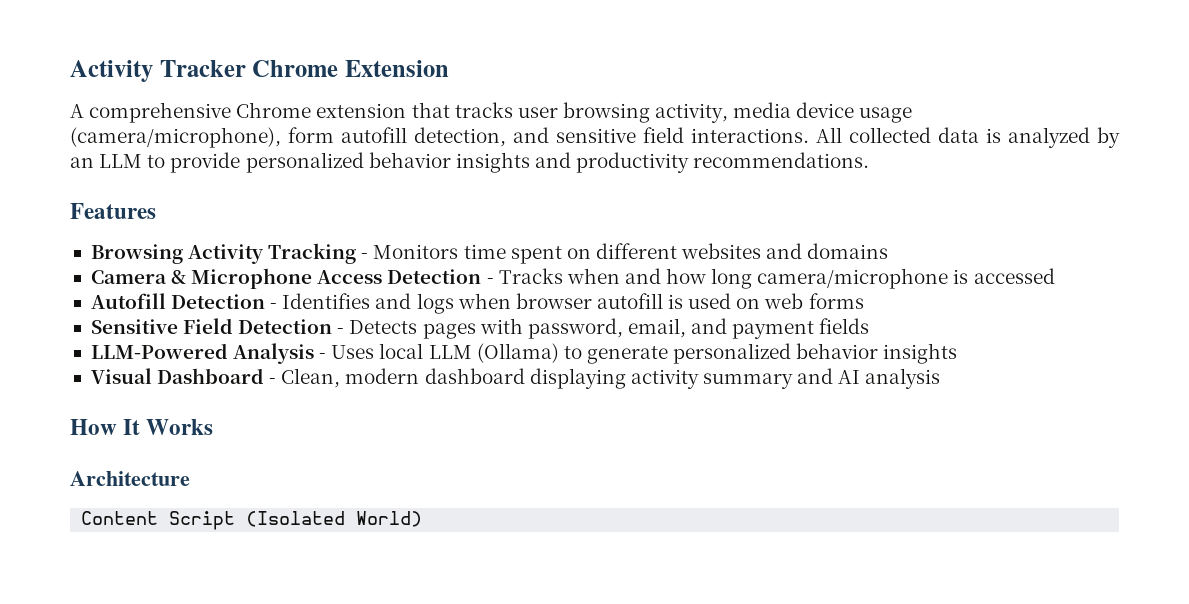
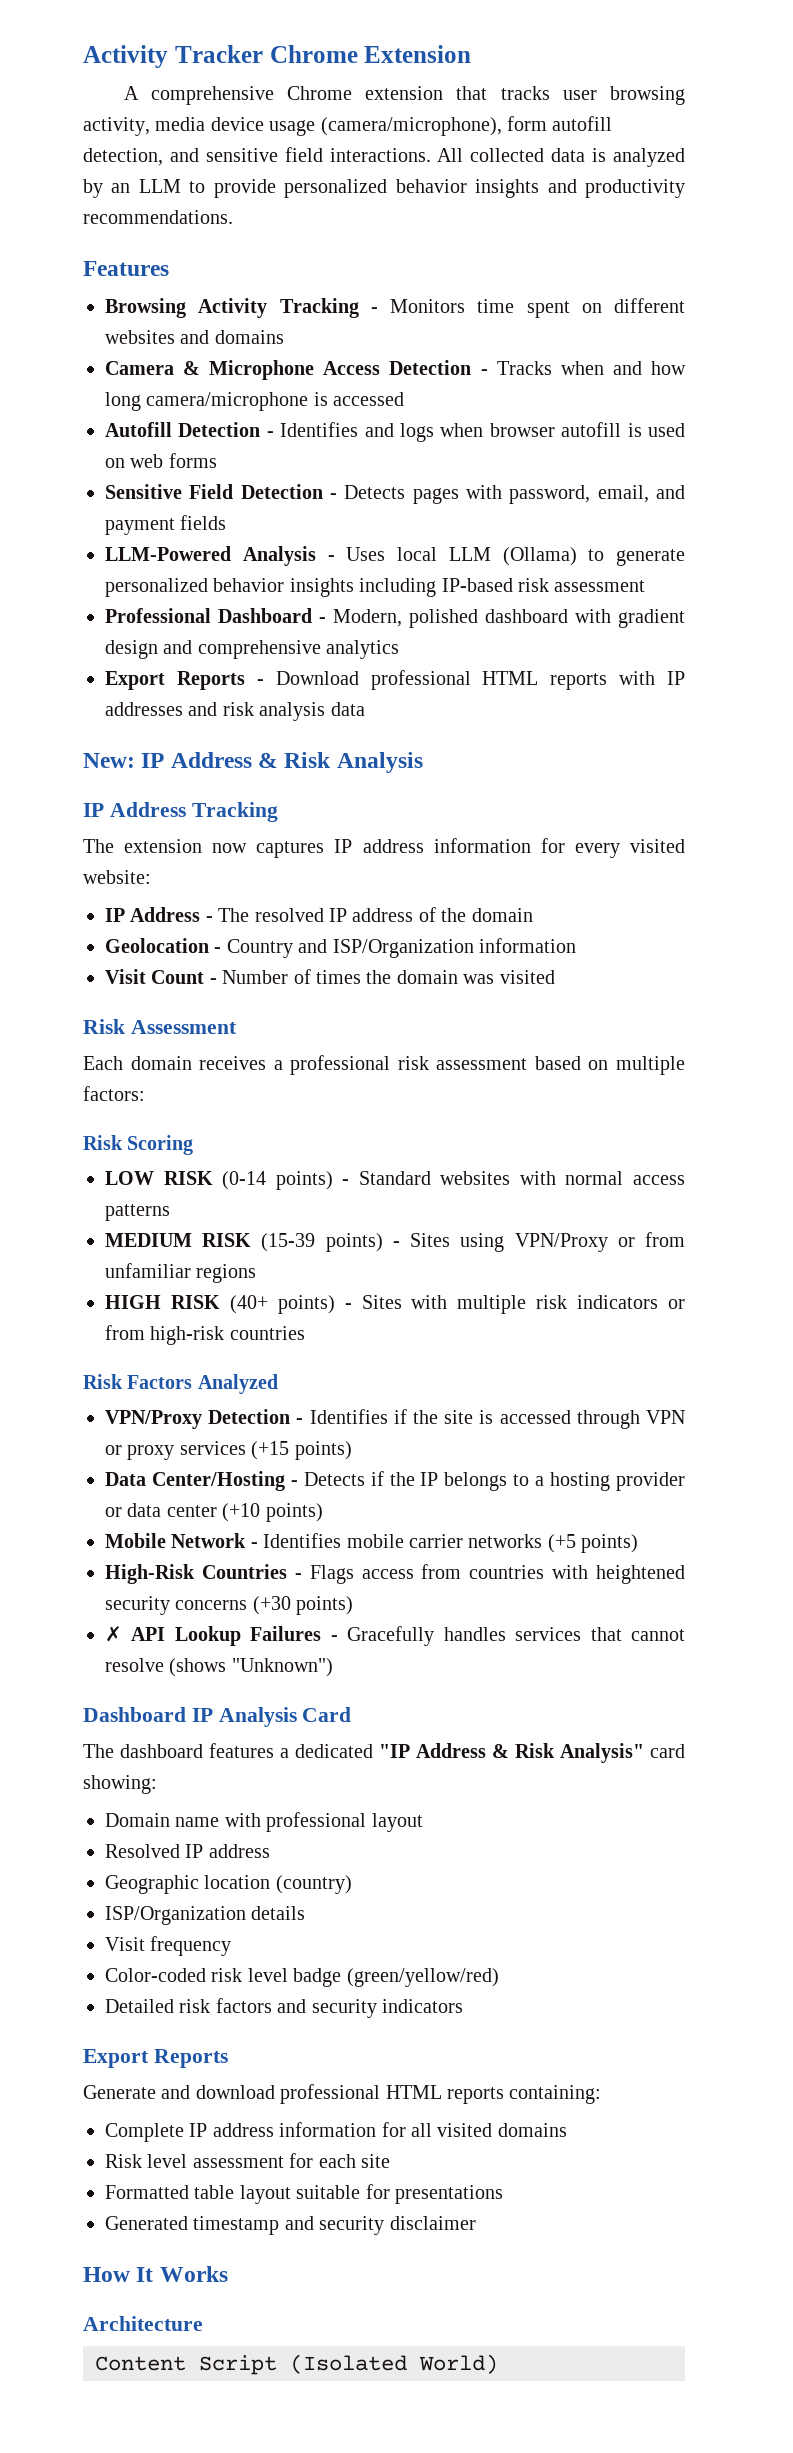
- LLM-Powered Analysis - Uses local LLM (Ollama) to generate personalized behavior insights
- Visual Dashboard - Clean, modern dashboard displaying activity summary and AI analysis
+ LLM-Powered Analysis - Uses local LLM (Ollama) to generate personalized behavior insights including IP-based risk assessment
+ Professional Dashboard - Modern, polished dashboard with gradient design and comprehensive analytics
+ Export Reports - Download professional HTML reports with IP addresses and risk analysis data
+ New: IP Address & Risk Analysis
+ IP Address Tracking
+ The extension now captures IP address information for every visited website:
+ IP Address - The resolved IP address of the domain
+ Geolocation - Country and ISP/Organization information
+ Visit Count - Number of times the domain was visited
+ Risk Assessment
+ Each domain receives a professional risk assessment based on multiple factors:
+ Risk Scoring
+ LOW RISK (0-14 points) - Standard websites with normal access patterns
+ MEDIUM RISK (15-39 points) - Sites using VPN/Proxy or from unfamiliar regions
+ HIGH RISK (40+ points) - Sites with multiple risk indicators or from high-risk countries
+ Risk Factors Analyzed
+ VPN/Proxy Detection - Identifies if the site is accessed through VPN or proxy services (+15 points)
+ Data Center/Hosting - Detects if the IP belongs to a hosting provider or data center (+10 points)
+ Mobile Network - Identifies mobile carrier networks (+5 points)
+ High-Risk Countries - Flags access from countries with heightened security concerns (+30 points)
+ ✗ API Lookup Failures - Gracefully handles services that cannot resolve (shows "Unknown")
+ Dashboard IP Analysis Card
+ The dashboard features a dedicated "IP Address & Risk Analysis" card showing:
+ Domain name with professional layout
+ Resolved IP address
+ Geographic location (country)
+ ISP/Organization details
+ Visit frequency
+ Color-coded risk level badge (green/yellow/red)
+ Detailed risk factors and security indicators
+ Export Reports
+ Generate and download professional HTML reports containing:
+ Complete IP address information for all visited domains
+ Risk level assessment for each site
+ Formatted table layout suitable for presentations
+ Generated timestamp and security disclaimer

